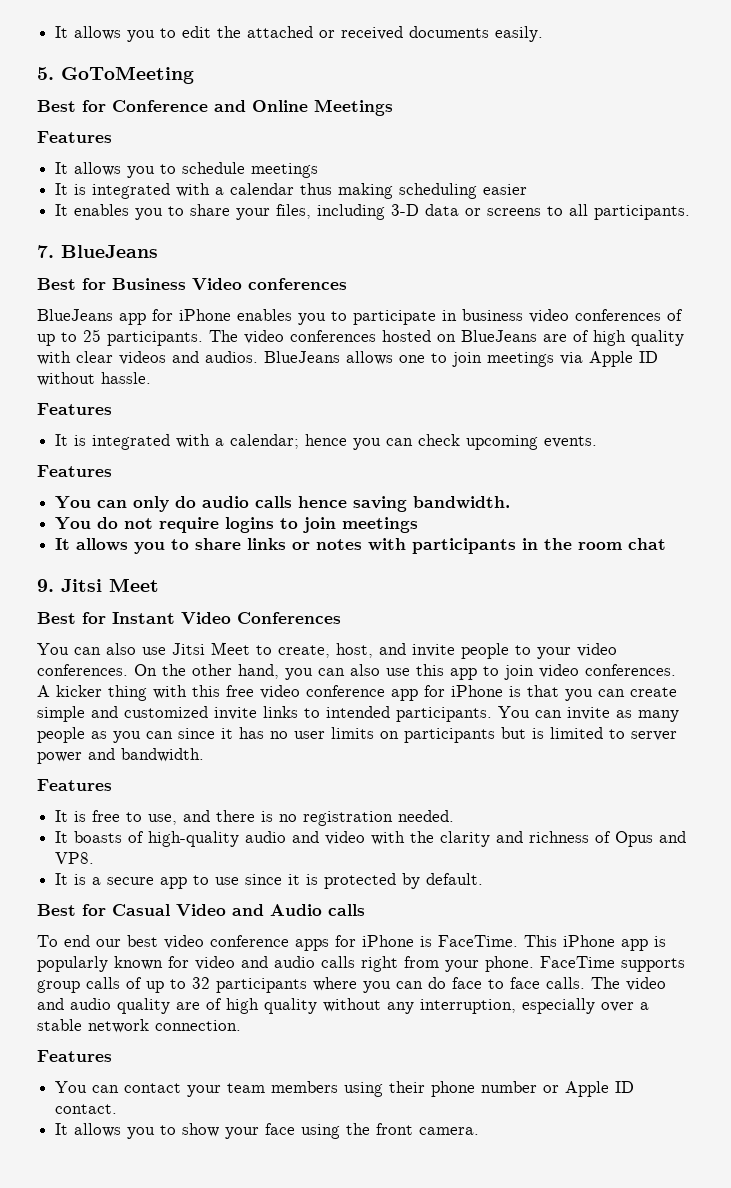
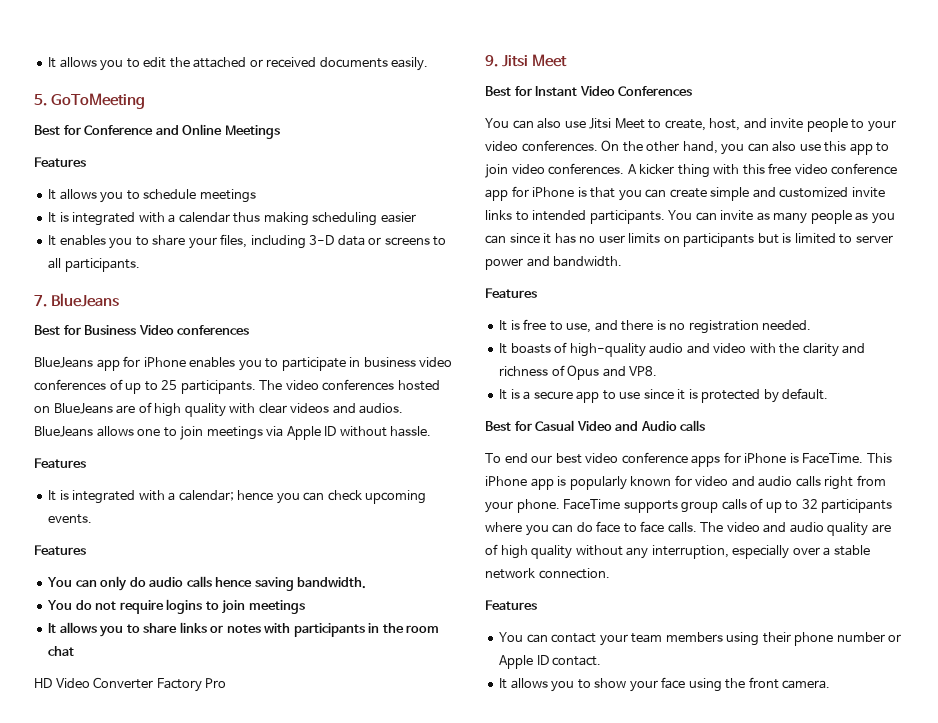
+ HD Video Converter Factory Pro

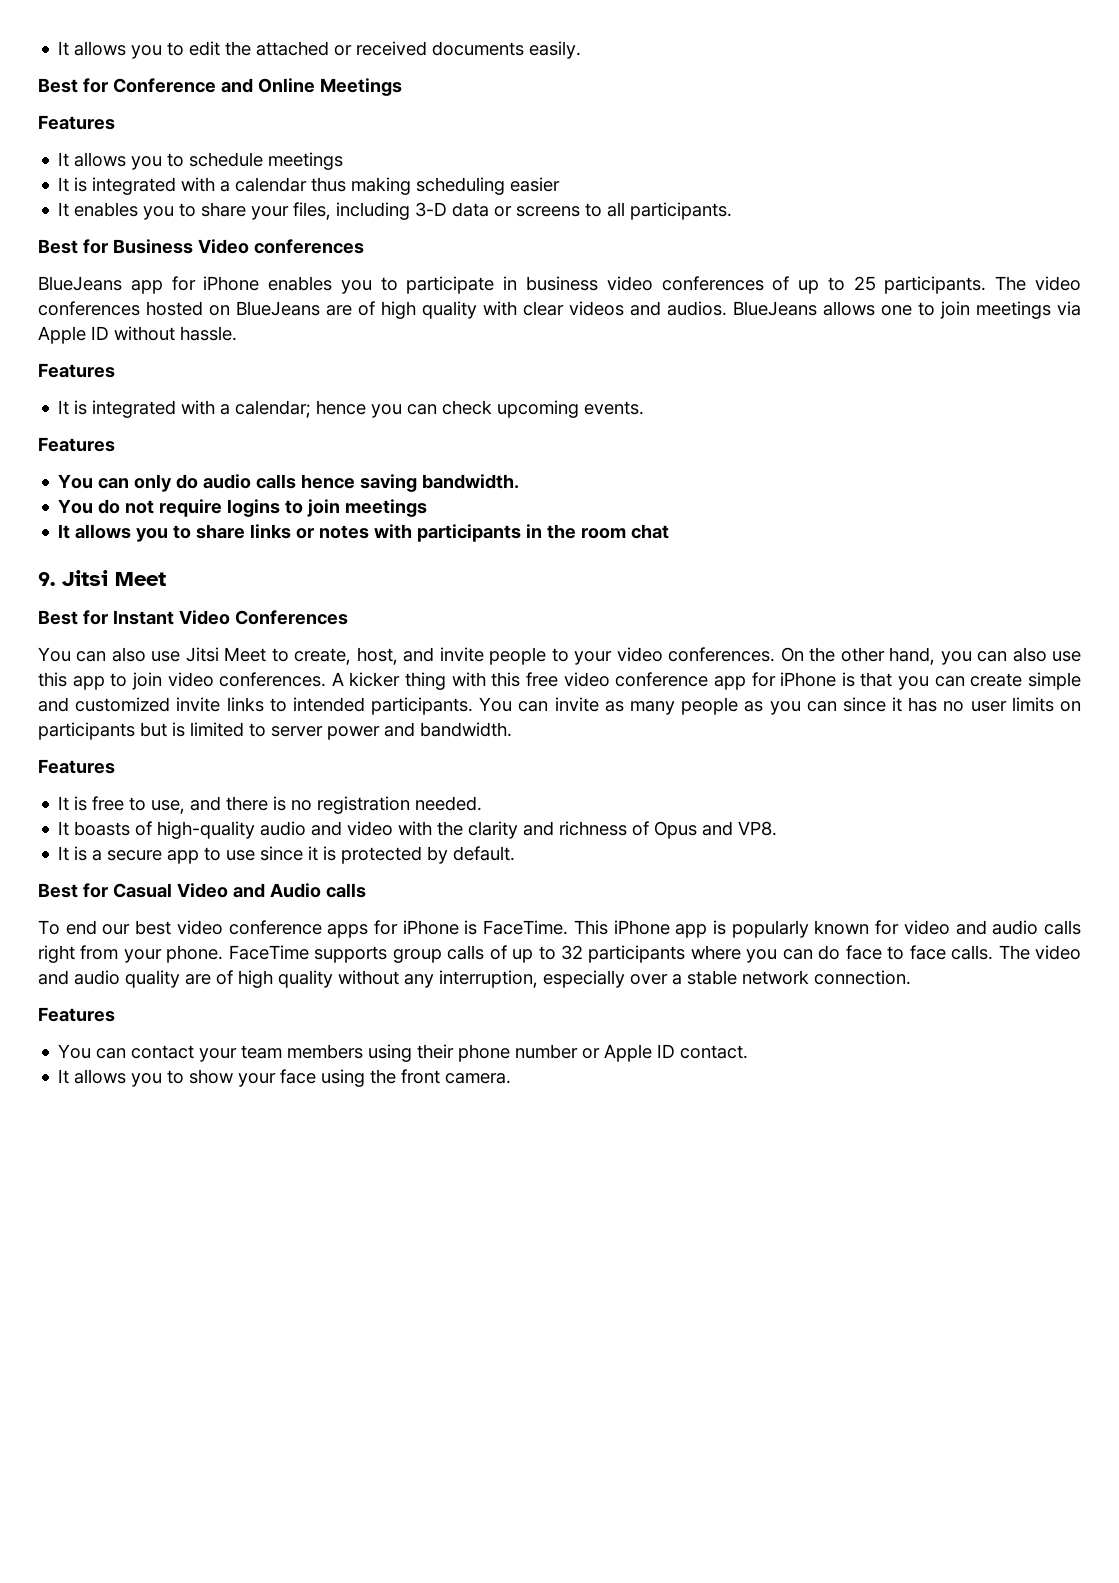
- 5. GoToMeeting
- 7. BlueJeans
- HD Video Converter Factory Pro

